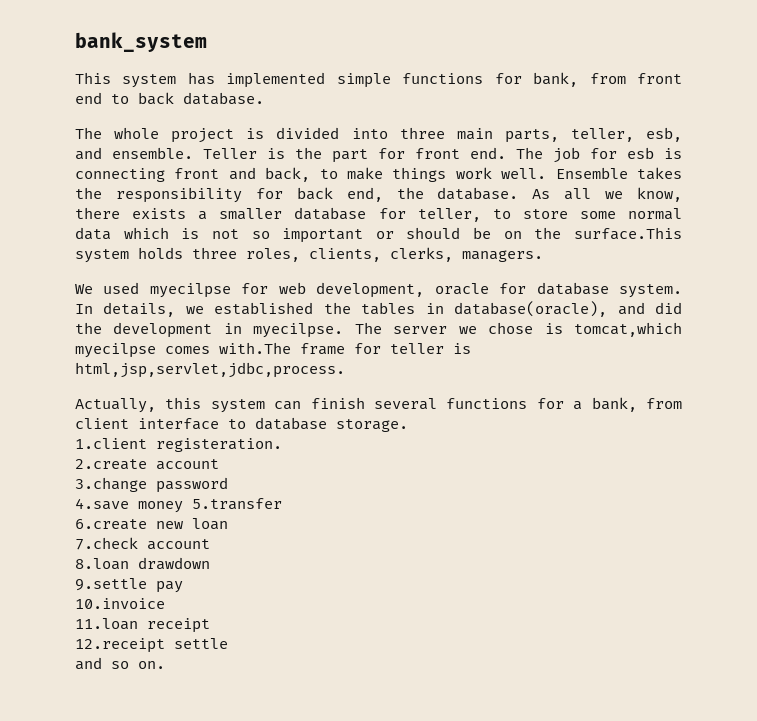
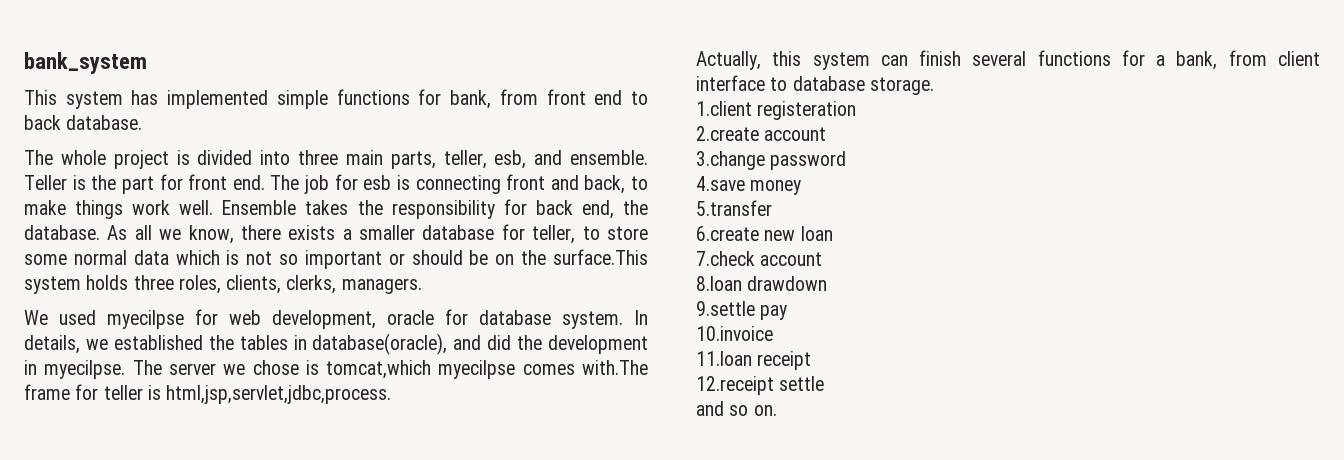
- 1.client registeration.
+ 1.client registeration
- 4.save money 5.transfer
+ 4.save money
+ 5.transfer

